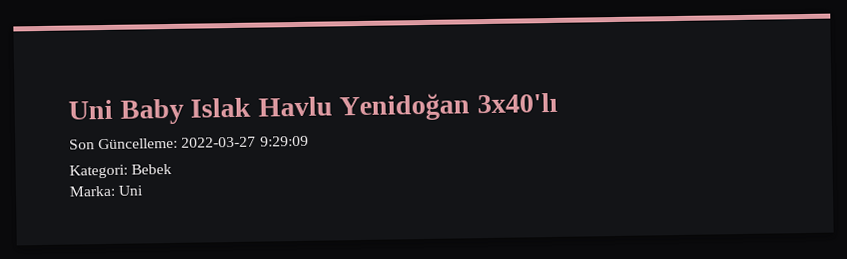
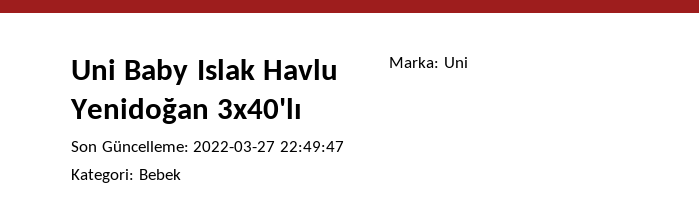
- Son Güncelleme: 2022-03-27 9:29:09
+ Son Güncelleme: 2022-03-27 22:49:47

